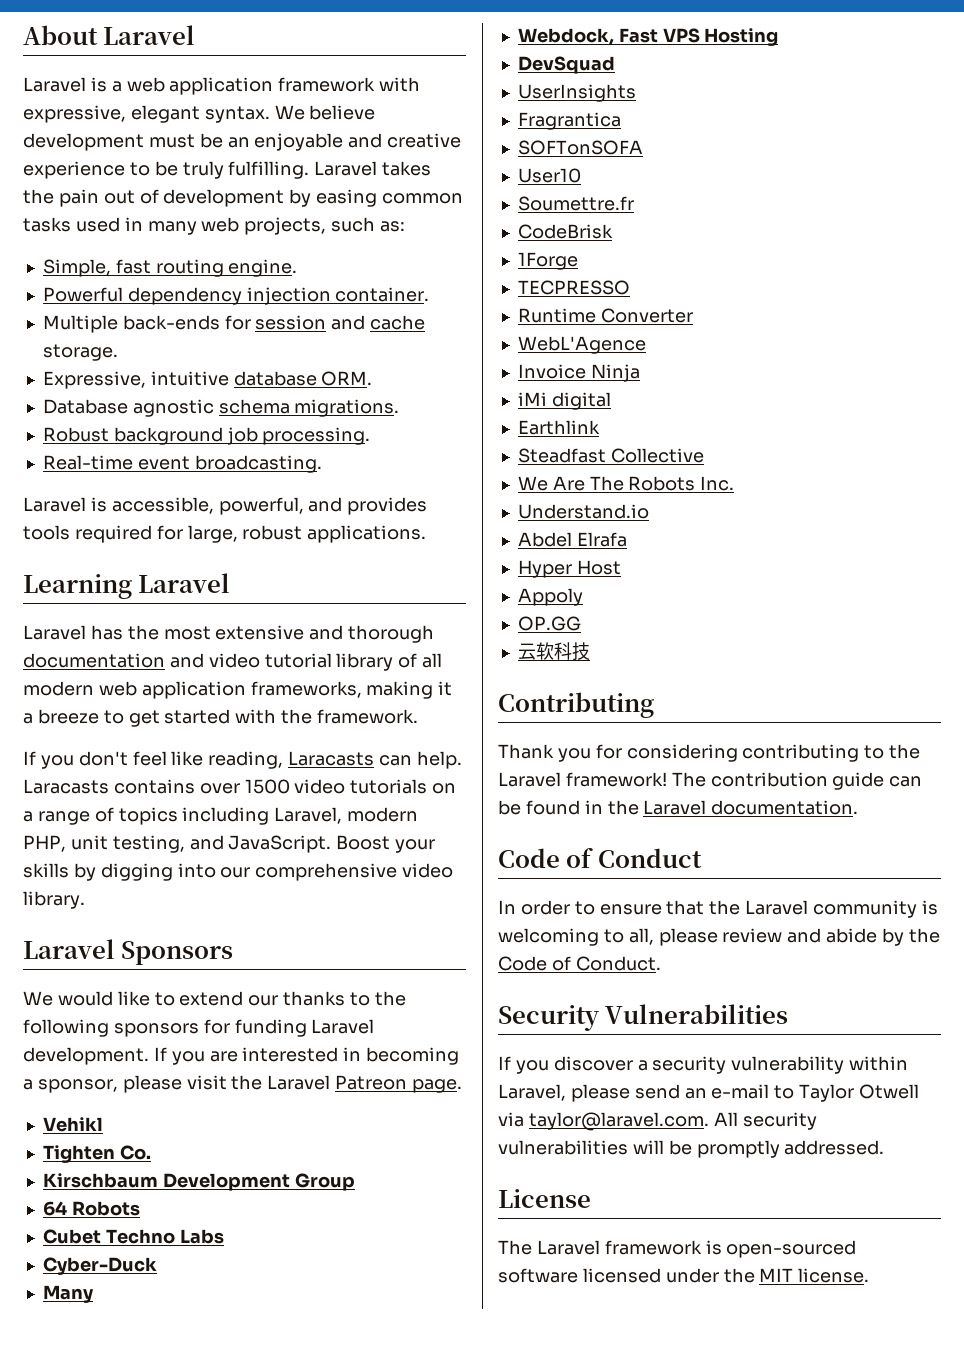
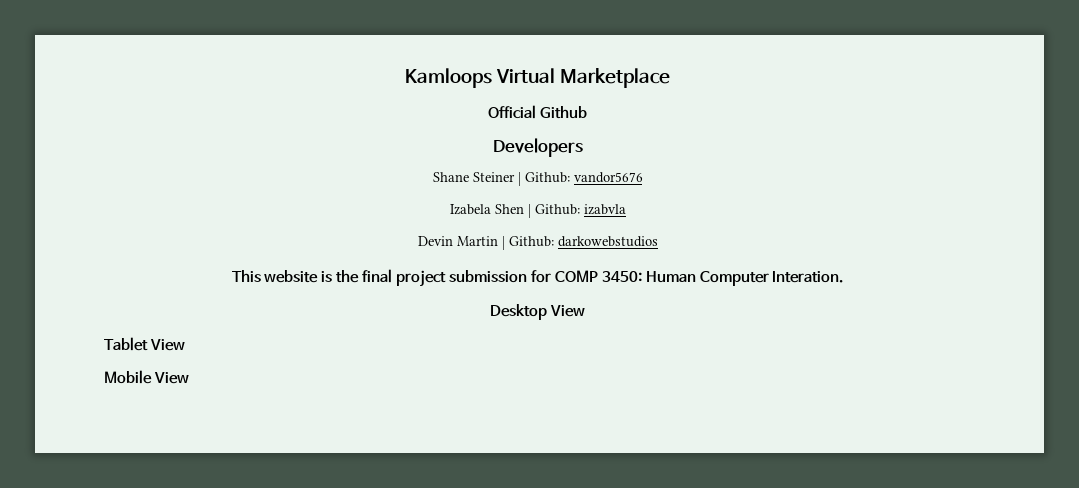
- About Laravel
- Laravel is a web application framework with expressive, elegant syntax. We believe development must be an enjoyable and creative experience to be truly fulfilling. Laravel takes the pain out of development by easing common tasks used in many web projects, such as:
- Simple, fast routing engine.
- Powerful dependency injection container.
- Multiple back-ends for session and cache storage.
- Expressive, intuitive database ORM.
- Database agnostic schema migrations.
- Robust background job processing.
- Real-time event broadcasting.
- Laravel is accessible, powerful, and provides tools required for large, robust applications.
- Learning Laravel
- Laravel has the most extensive and thorough documentation and video tutorial library of all modern web application frameworks, making it a breeze to get started with the framework.
- If you don't feel like reading, Laracasts can help. Laracasts contains over 1500 video tutorials on a range of topics including Laravel, modern PHP, unit testing, and JavaScript. Boost your skills by digging into our comprehensive video library.
- Laravel Sponsors
- We would like to extend our thanks to the following sponsors for funding Laravel development. If you are interested in becoming a sponsor, please visit the Laravel Patreon page.
- Vehikl
- Tighten Co.
- Kirschbaum Development Group
- 64 Robots
- Cubet Techno Labs
- Cyber-Duck
- Many
- Webdock, Fast VPS Hosting
- DevSquad
- UserInsights
- Fragrantica
- SOFTonSOFA
- User10
- Soumettre.fr
- CodeBrisk
- 1Forge
- TECPRESSO
- Runtime Converter
- WebL'Agence
- Invoice Ninja
- iMi digital
- Earthlink
- Steadfast Collective
- We Are The Robots Inc.
- Understand.io
- Abdel Elrafa
- Hyper Host
- Appoly
- OP.GG
- 云软科技
- Contributing
- Thank you for considering contributing to the Laravel framework! The contribution guide can be found in the Laravel documentation.
- Code of Conduct
- In order to ensure that the Laravel community is welcoming to all, please review and abide by the Code of Conduct.
- Security Vulnerabilities
- If you discover a security vulnerability within Laravel, please send an e-mail to Taylor Otwell via taylor@laravel.com. All security vulnerabilities will be promptly addressed.
- License
- The Laravel framework is open-sourced software licensed under the MIT license.
+ Kamloops Virtual Marketplace
+ Official Github
+ Developers
+ Shane Steiner | Github: vandor5676
+ Izabela Shen | Github: izabvla
+ Devin Martin | Github: darkowebstudios
+ This website is the final project submission for COMP 3450: Human Computer Interation.
+ Desktop View
+ Tablet View
+ Mobile View

